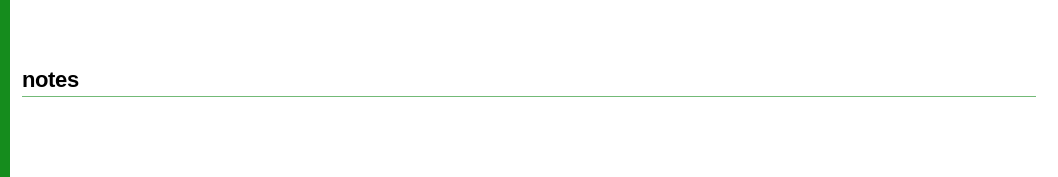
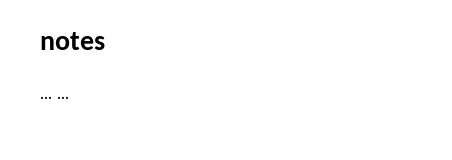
+ ... ...

